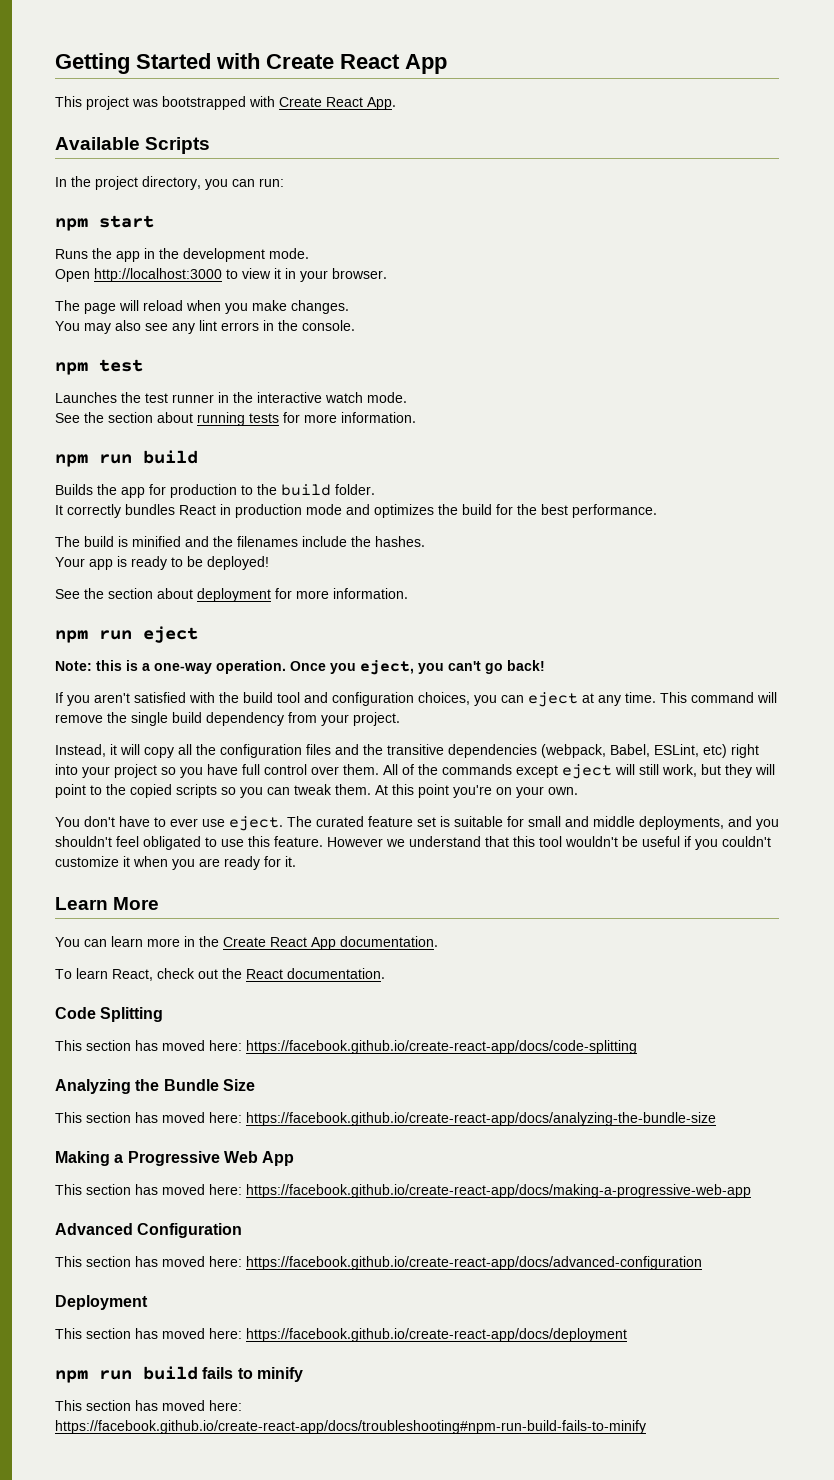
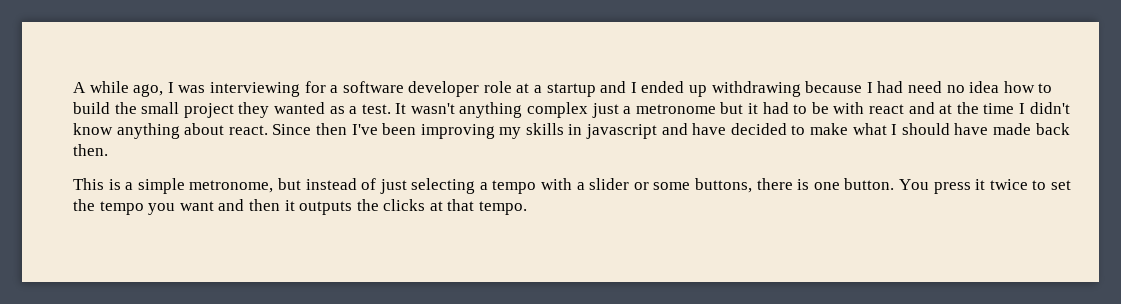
- Getting Started with Create React App
- This project was bootstrapped with Create React App.
- Available Scripts
- In the project directory, you can run:
- npm start
- Runs the app in the development mode.
- Open http://localhost:3000 to view it in your browser.
- The page will reload when you make changes.
- You may also see any lint errors in the console.
- npm test
- Launches the test runner in the interactive watch mode.
- See the section about running tests for more information.
- npm run build
- Builds the app for production to the build folder.
- It correctly bundles React in production mode and optimizes the build for the best performance.
- The build is minified and the filenames include the hashes.
- Your app is ready to be deployed!
- See the section about deployment for more information.
- npm run eject
- Note: this is a one-way operation. Once you eject, you can't go back!
- If you aren't satisfied with the build tool and configuration choices, you can eject at any time. This command will remove the single build dependency from your project.
- Instead, it will copy all the configuration files and the transitive dependencies (webpack, Babel, ESLint, etc) right into your project so you have full control over them. All of the commands except eject will still work, but they will point to the copied scripts so you can tweak them. At this point you're on your own.
- You don't have to ever use eject. The curated feature set is suitable for small and middle deployments, and you shouldn't feel obligated to use this feature. However we understand that this tool wouldn't be useful if you couldn't customize it when you are ready for it.
- Learn More
- You can learn more in the Create React App documentation.
- To learn React, check out the React documentation.
- Code Splitting
- This section has moved here: https://facebook.github.io/create-react-app/docs/code-splitting
- Analyzing the Bundle Size
- This section has moved here: https://facebook.github.io/create-react-app/docs/analyzing-the-bundle-size
- Making a Progressive Web App
- This section has moved here: https://facebook.github.io/create-react-app/docs/making-a-progressive-web-app
- Advanced Configuration
- This section has moved here: https://facebook.github.io/create-react-app/docs/advanced-configuration
- Deployment
- This section has moved here: https://facebook.github.io/create-react-app/docs/deployment
- npm run build fails to minify
- This section has moved here: https://facebook.github.io/create-react-app/docs/troubleshooting#npm-run-build-fails-to-minify
+ A while ago, I was interviewing for a software developer role at a startup and I ended up withdrawing because I had need no idea how to build the small project they wanted as a test. It wasn't anything complex just a metronome but it had to be with react and at the time I didn't know anything about react. Since then I've been improving my skills in javascript and have decided to make what I should have made back then.
+ This is a simple metronome, but instead of just selecting a tempo with a slider or some buttons, there is one button. You press it twice to set the tempo you want and then it outputs the clicks at that tempo.

